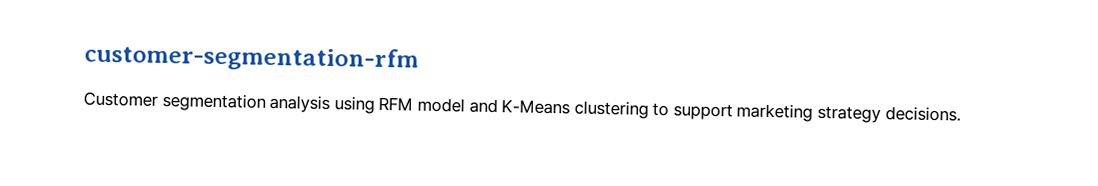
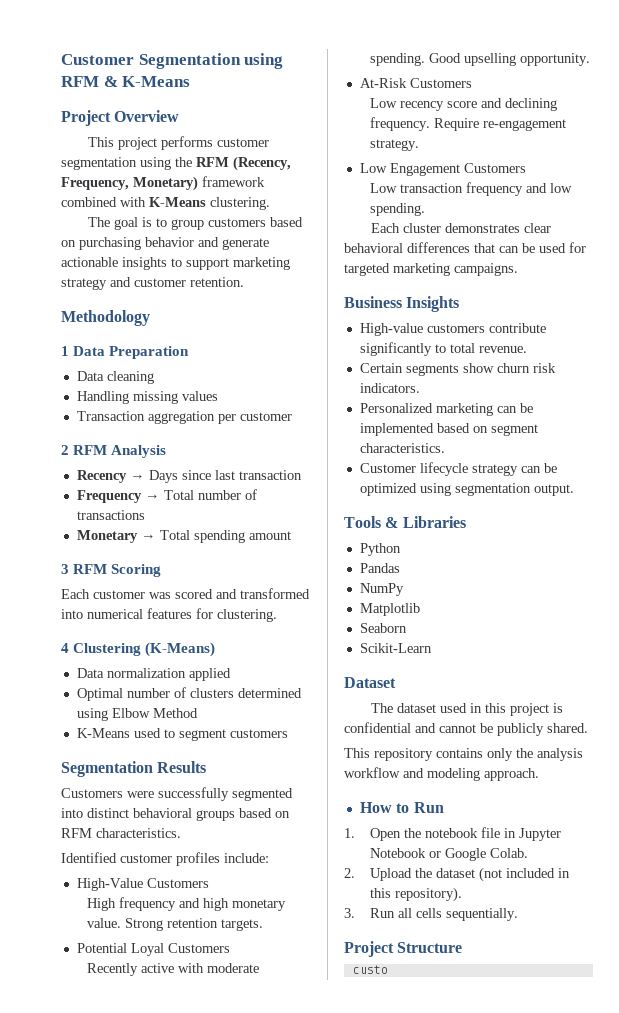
- customer-segmentation-rfm
- Customer segmentation analysis using RFM model and K-Means clustering to support marketing strategy decisions.
+ Customer Segmentation using RFM & K-Means
+ Project Overview
+ This project performs customer segmentation using the RFM (Recency, Frequency, Monetary) framework combined with K-Means clustering.
+ The goal is to group customers based on purchasing behavior and generate actionable insights to support marketing strategy and customer retention.
+ Methodology
+ 1 Data Preparation
+ Data cleaning
+ Handling missing values
+ Transaction aggregation per customer
+ 2 RFM Analysis
+ Recency → Days since last transaction
+ Frequency → Total number of transactions
+ Monetary → Total spending amount
+ 3 RFM Scoring
+ Each customer was scored and transformed into numerical features for clustering.
+ 4 Clustering (K-Means)
+ Data normalization applied
+ Optimal number of clusters determined using Elbow Method
+ K-Means used to segment customers
+ Segmentation Results
+ Customers were successfully segmented into distinct behavioral groups based on RFM characteristics.
+ Identified customer profiles include:
+ High-Value Customers
+ High frequency and high monetary value. Strong retention targets.
+ Potential Loyal Customers
+ Recently active with moderate spending. Good upselling opportunity.
+ At-Risk Customers
+ Low recency score and declining frequency. Require re-engagement strategy.
+ Low Engagement Customers
+ Low transaction frequency and low spending.
+ Each cluster demonstrates clear behavioral differences that can be used for targeted marketing campaigns.
+ Business Insights
+ High-value customers contribute significantly to total revenue.
+ Certain segments show churn risk indicators.
+ Personalized marketing can be implemented based on segment characteristics.
+ Customer lifecycle strategy can be optimized using segmentation output.
+ Tools & Libraries
+ Python
+ Pandas
+ NumPy
+ Matplotlib
+ Seaborn
+ Scikit-Learn
+ Dataset
+ The dataset used in this project is confidential and cannot be publicly shared.
+ This repository contains only the analysis workflow and modeling approach.
+ How to Run
+ 1. Open the notebook file in Jupyter Notebook or Google Colab.
+ 2. Upload the dataset (not included in this repository).
+ 3. Run all cells sequentially.
+ Project Structure
+ custo

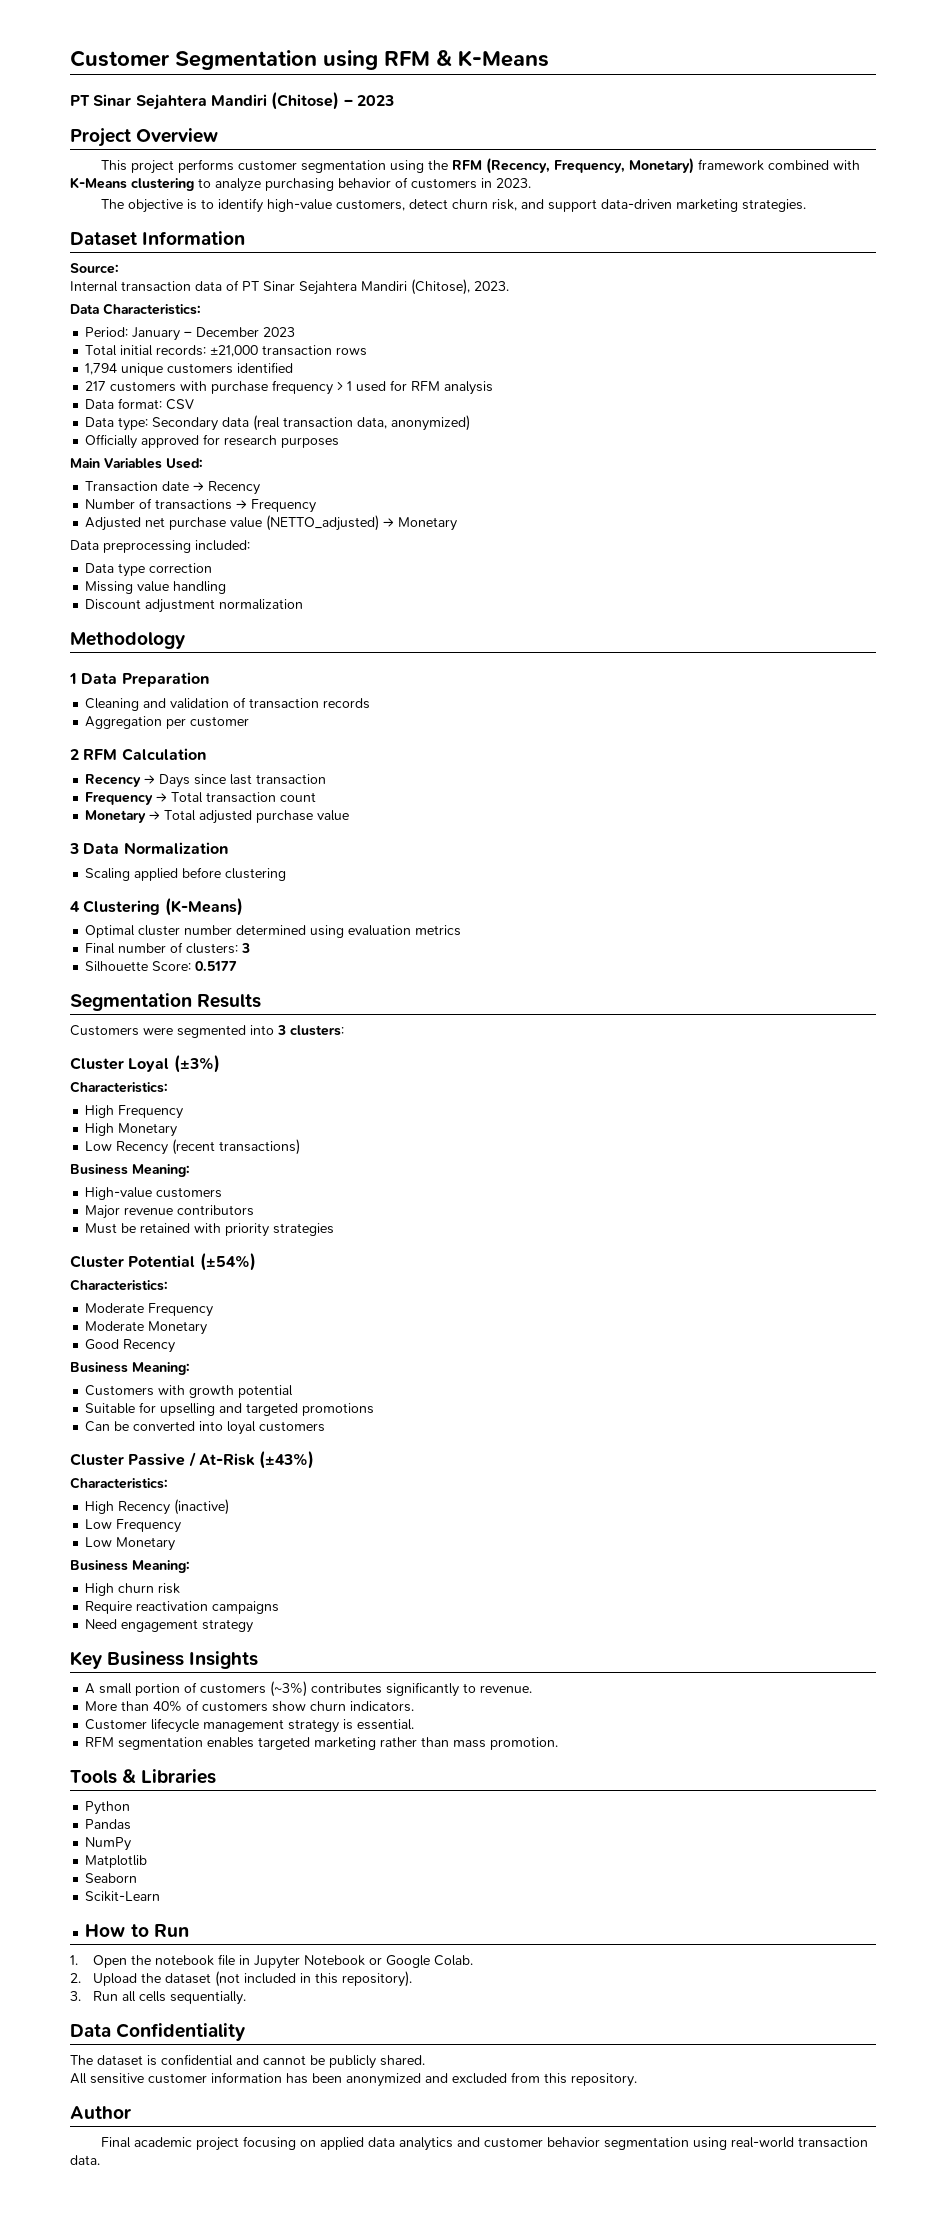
+ PT Sinar Sejahtera Mandiri (Chitose) – 2023
- This project performs customer segmentation using the RFM (Recency, Frequency, Monetary) framework combined with K-Means clustering.
- The goal is to group customers based on purchasing behavior and generate actionable insights to support marketing strategy and customer retention.
+ This project performs customer segmentation using the RFM (Recency, Frequency, Monetary) framework combined with K-Means clustering to analyze purchasing behavior of customers in 2023.
+ The objective is to identify high-value customers, detect churn risk, and support data-driven marketing strategies.
+ Dataset Information
+ Source:
+ Internal transaction data of PT Sinar Sejahtera Mandiri (Chitose), 2023.
+ Data Characteristics:
+ Period: January – December 2023
+ Total initial records: ±21,000 transaction rows
+ 1,794 unique customers identified
+ 217 customers with purchase frequency > 1 used for RFM analysis
+ Data format: CSV
+ Data type: Secondary data (real transaction data, anonymized)
+ Officially approved for research purposes
+ Main Variables Used:
+ Transaction date → Recency
+ Number of transactions → Frequency
+ Adjusted net purchase value (NETTO_adjusted) → Monetary
+ Data preprocessing included:
+ Data type correction
+ Missing value handling
+ Discount adjustment normalization
  Methodology
  1 Data Preparation
- Data cleaning
- Handling missing values
- Transaction aggregation per customer
+ Cleaning and validation of transaction records
+ Aggregation per customer
- 2 RFM Analysis
+ 2 RFM Calculation
- Frequency → Total number of transactions
+ Frequency → Total transaction count
- Monetary → Total spending amount
- 3 RFM Scoring
- Each customer was scored and transformed into numerical features for clustering.
+ Monetary → Total adjusted purchase value
+ 3 Data Normalization
+ Scaling applied before clustering
  4 Clustering (K-Means)
- Data normalization applied
- Optimal number of clusters determined using Elbow Method
- K-Means used to segment customers
+ Optimal cluster number determined using evaluation metrics
+ Final number of clusters: 3
+ Silhouette Score: 0.5177
- Customers were successfully segmented into distinct behavioral groups based on RFM characteristics.
- Identified customer profiles include:
- High-Value Customers
- High frequency and high monetary value. Strong retention targets.
- Potential Loyal Customers
- Recently active with moderate spending. Good upselling opportunity.
- At-Risk Customers
- Low recency score and declining frequency. Require re-engagement strategy.
- Low Engagement Customers
- Low transaction frequency and low spending.
- Each cluster demonstrates clear behavioral differences that can be used for targeted marketing campaigns.
- Business Insights
- High-value customers contribute significantly to total revenue.
+ Customers were segmented into 3 clusters:
+ Cluster Loyal (±3%)
+ Characteristics:
+ High Frequency
+ High Monetary
+ Low Recency (recent transactions)
+ Business Meaning:
+ High-value customers
+ Major revenue contributors
+ Must be retained with priority strategies
+ Cluster Potential (±54%)
+ Characteristics:
+ Moderate Frequency
+ Moderate Monetary
+ Good Recency
+ Business Meaning:
+ Customers with growth potential
+ Suitable for upselling and targeted promotions
+ Can be converted into loyal customers
+ Cluster Passive / At-Risk (±43%)
+ Characteristics:
+ High Recency (inactive)
+ Low Frequency
+ Low Monetary
+ Business Meaning:
+ High churn risk
+ Require reactivation campaigns
+ Need engagement strategy
+ Key Business Insights
+ A small portion of customers (~3%) contributes significantly to revenue.
- Certain segments show churn risk indicators.
+ More than 40% of customers show churn indicators.
- Personalized marketing can be implemented based on segment characteristics.
- Customer lifecycle strategy can be optimized using segmentation output.
+ Customer lifecycle management strategy is essential.
+ RFM segmentation enables targeted marketing rather than mass promotion.
- Dataset
- The dataset used in this project is confidential and cannot be publicly shared.
- This repository contains only the analysis workflow and modeling approach.
- Project Structure
- custo
+ Data Confidentiality
+ The dataset is confidential and cannot be publicly shared.
+ All sensitive customer information has been anonymized and excluded from this repository.
+ Author
+ Final academic project focusing on applied data analytics and customer behavior segmentation using real-world transaction data.

